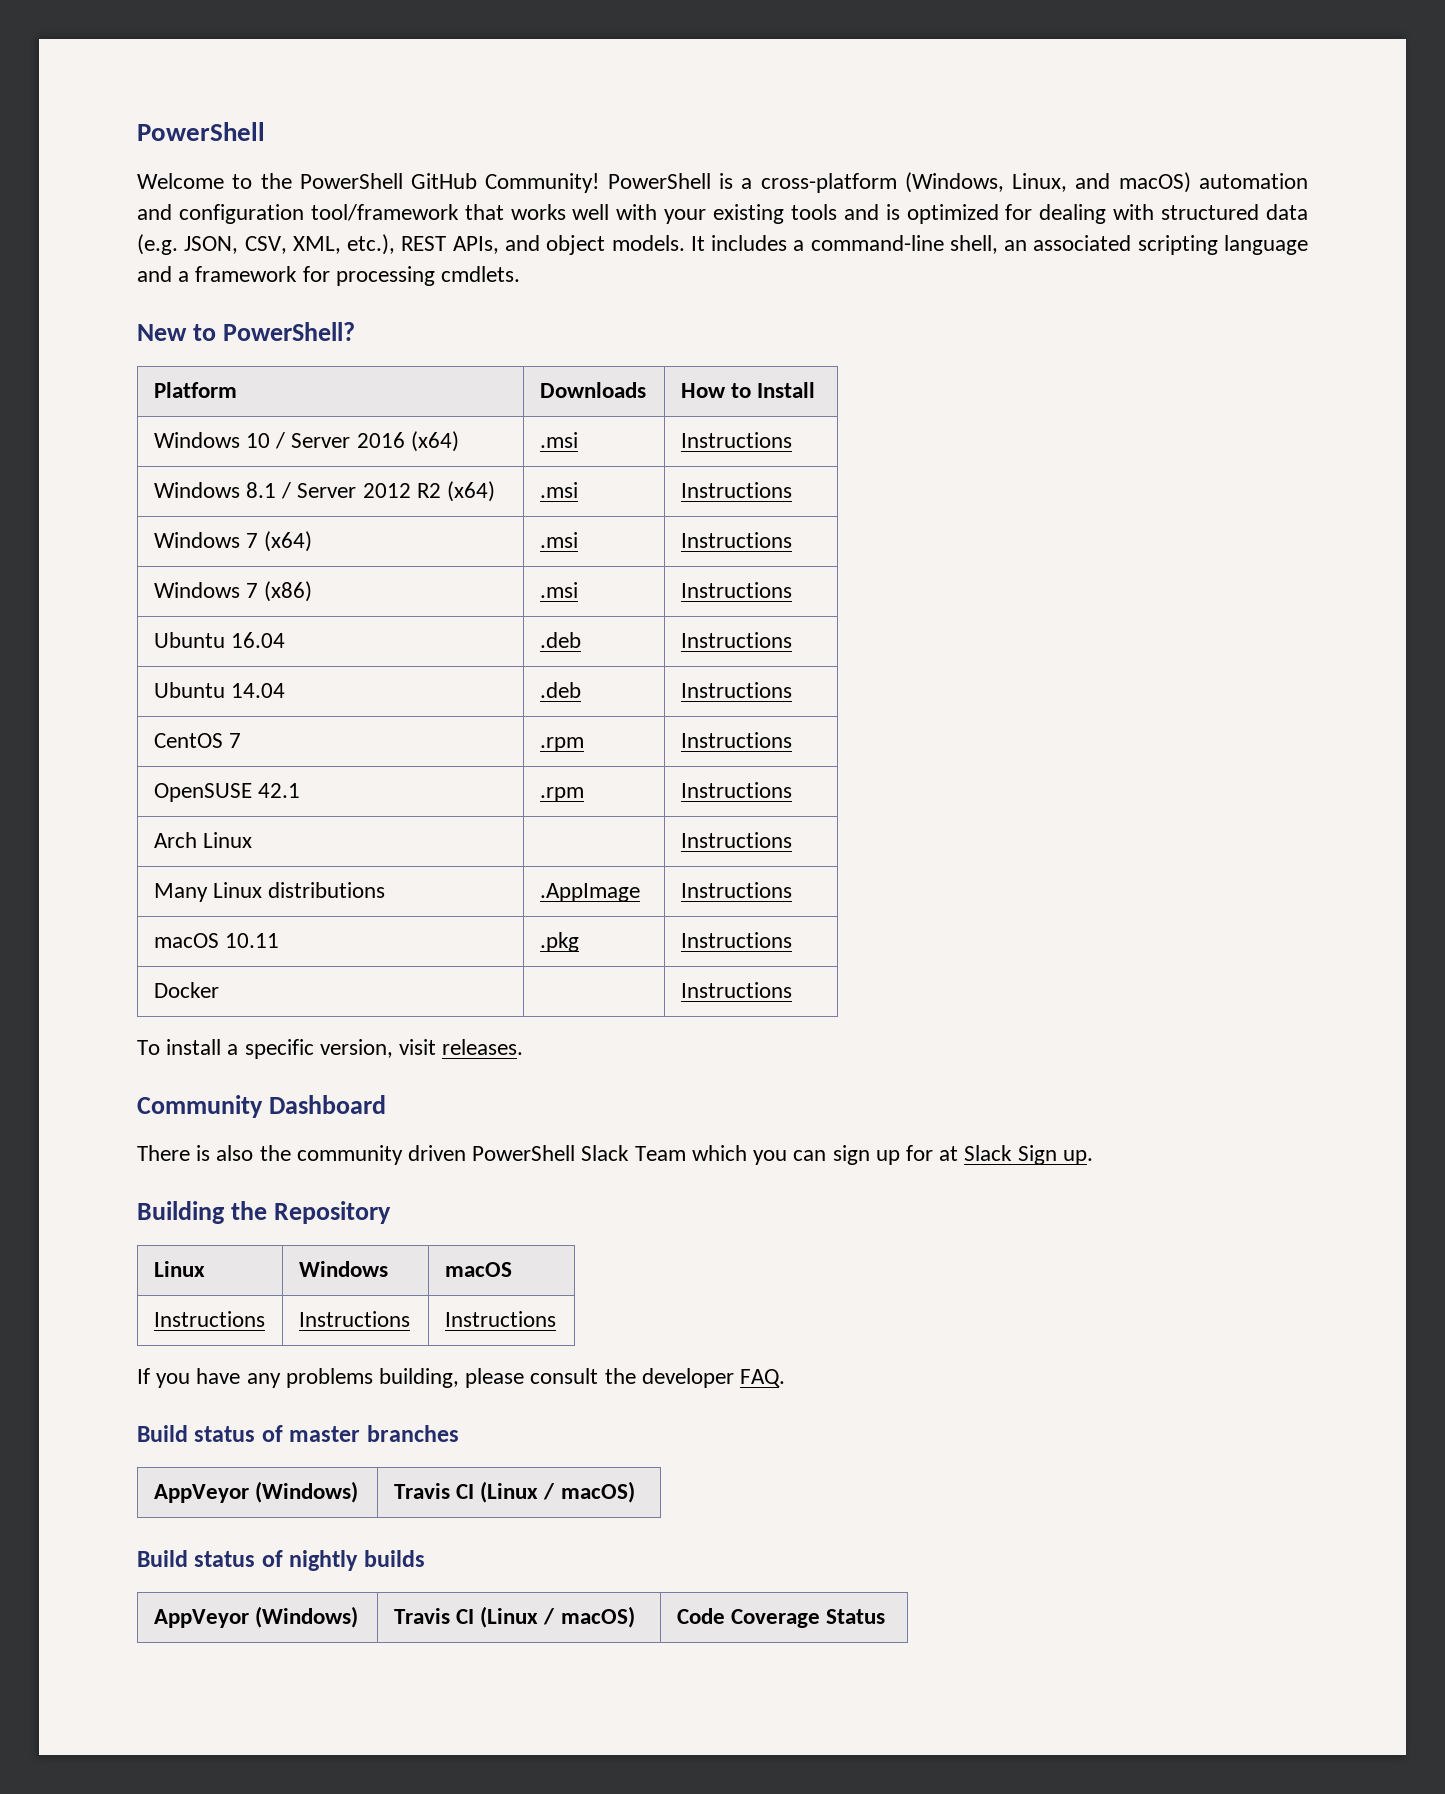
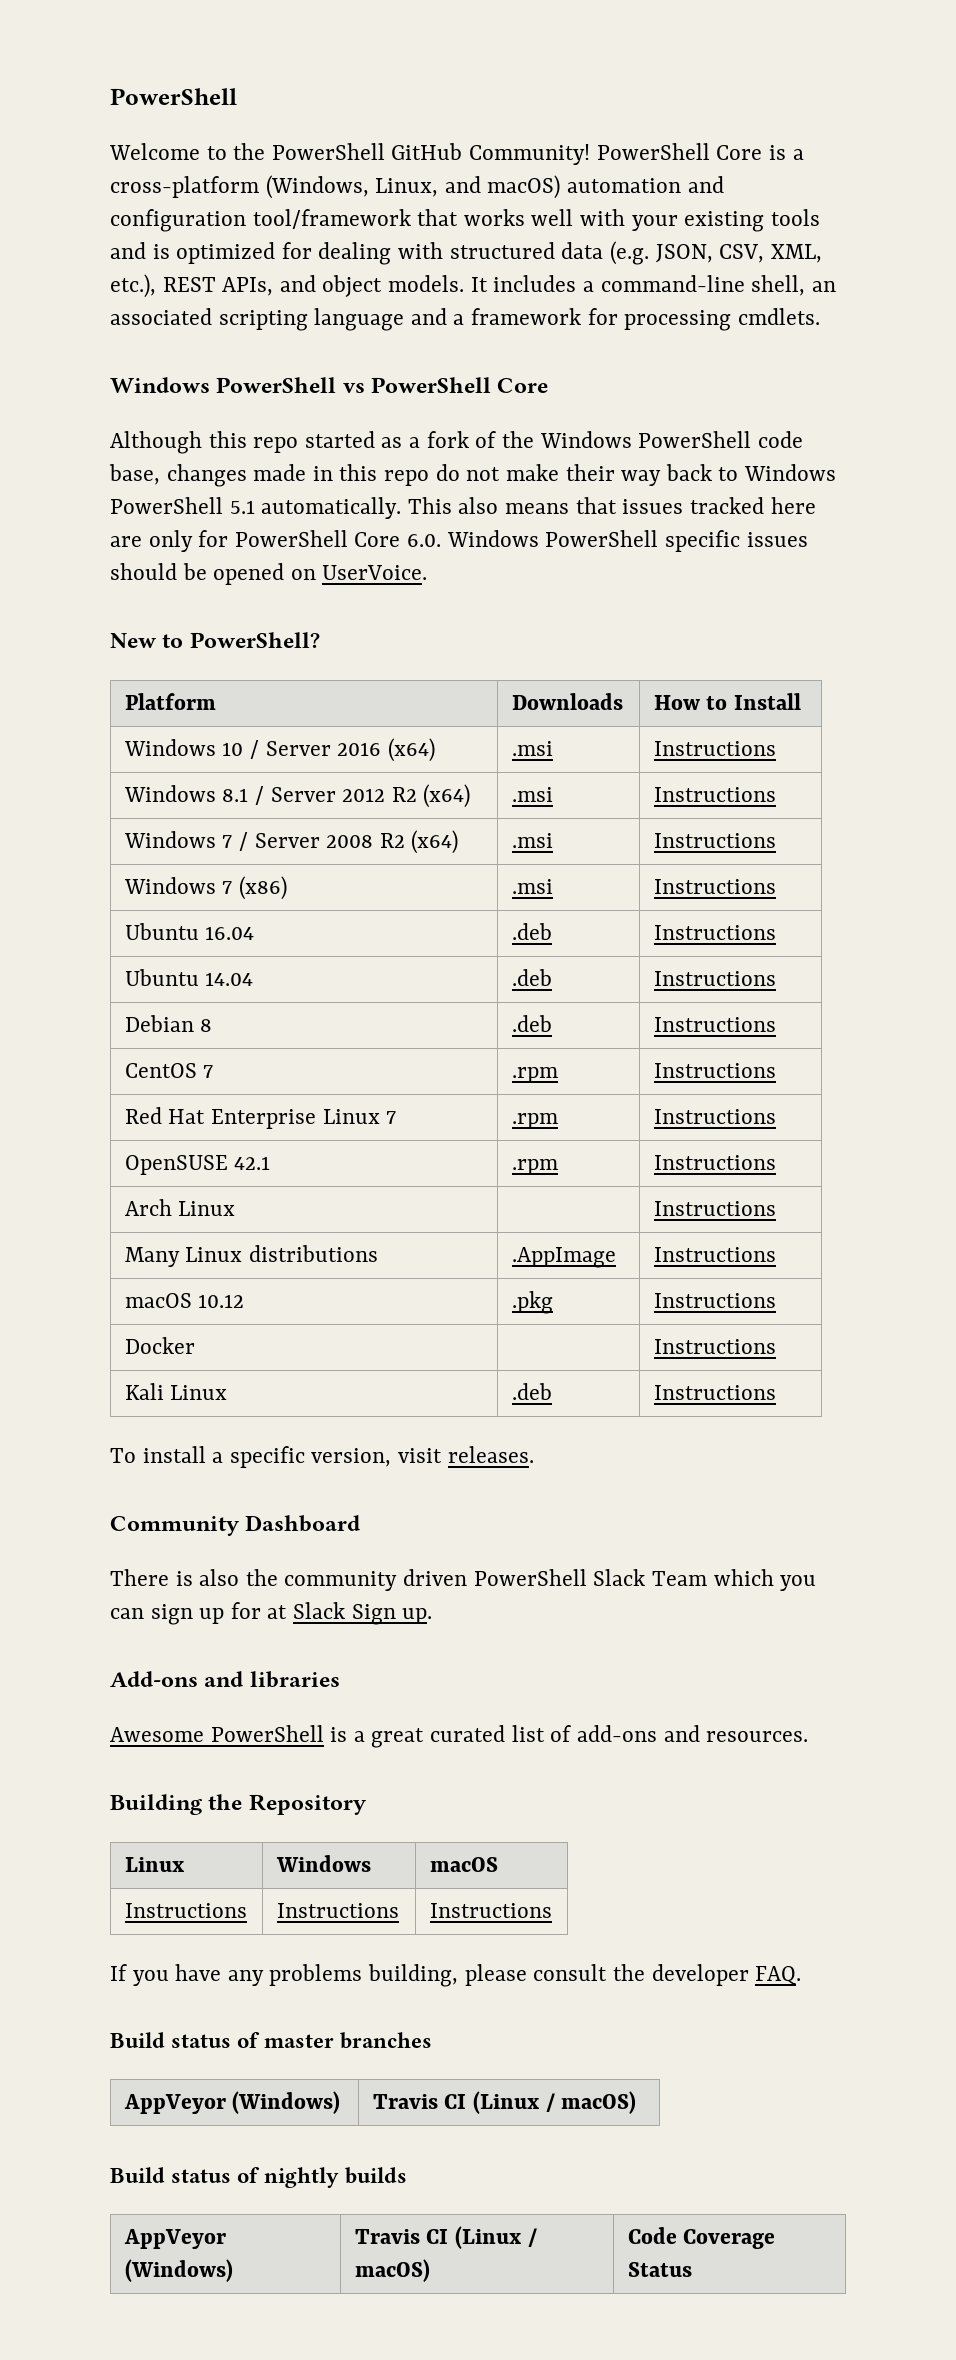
- PowerShell is a cross-platform (Windows, Linux, and macOS) automation and configuration tool/framework that works well with your existing tools and is optimized for dealing with structured data (e.g. JSON, CSV, XML, etc.), REST APIs, and object models.
+ PowerShell Core is a cross-platform (Windows, Linux, and macOS) automation and configuration tool/framework that works well with your existing tools and is optimized for dealing with structured data (e.g. JSON, CSV, XML, etc.), REST APIs, and object models.
+ Windows PowerShell vs PowerShell Core
+ Although this repo started as a fork of the Windows PowerShell code base, changes made in this repo do not make their way back to Windows PowerShell 5.1 automatically. This also means that issues tracked here are only for PowerShell Core 6.0. Windows PowerShell specific issues should be opened on UserVoice.
- Windows 7 (x64) | .msi | Instructions
+ Windows 7 / Server 2008 R2 (x64) | .msi | Instructions
+ Debian 8 | .deb | Instructions
+ Red Hat Enterprise Linux 7 | .rpm | Instructions
- macOS 10.11 | .pkg | Instructions
+ macOS 10.12 | .pkg | Instructions
+ Kali Linux | .deb | Instructions
+ Add-ons and libraries
+ Awesome PowerShell is a great curated list of add-ons and resources.

